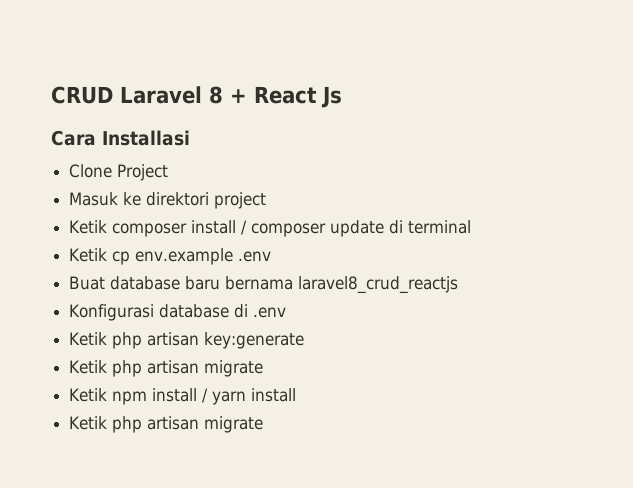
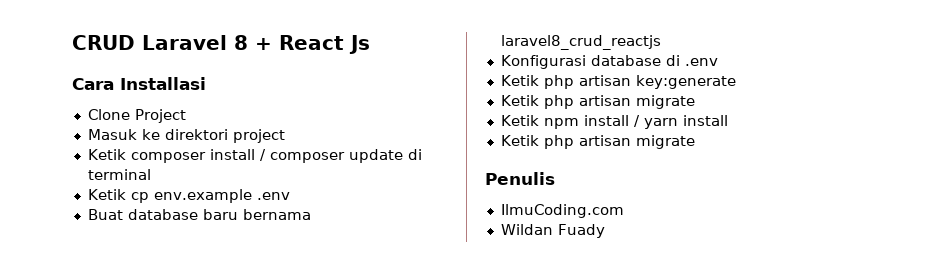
+ Penulis
+ IlmuCoding.com
+ Wildan Fuady

